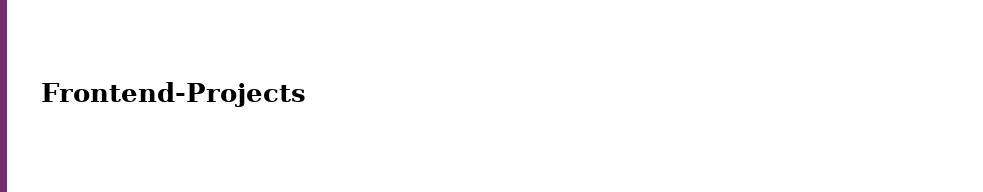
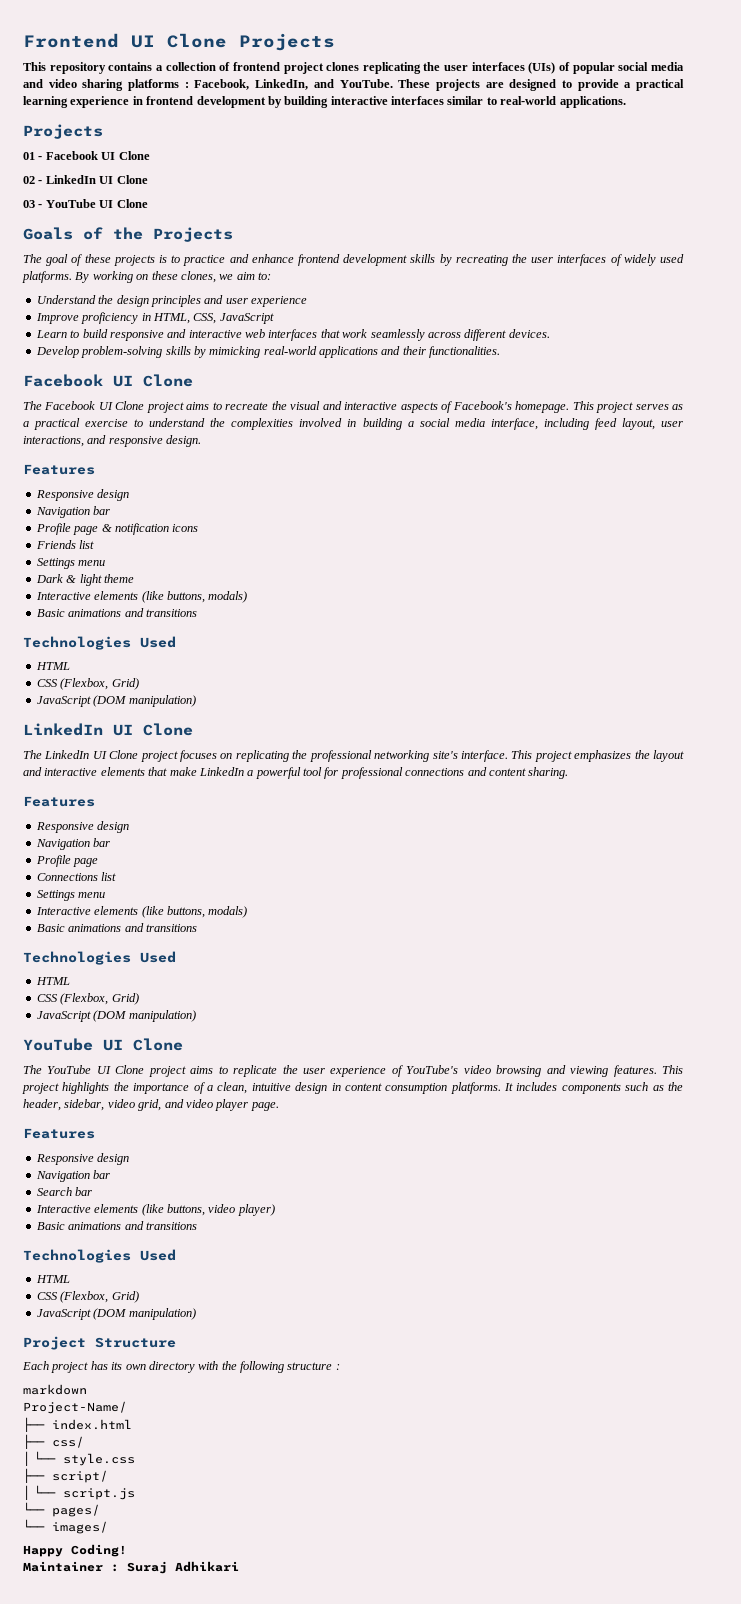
- Frontend-Projects
+ Frontend UI Clone Projects
+ This repository contains a collection of frontend project clones replicating the user interfaces (UIs) of popular social media and video sharing platforms : Facebook, LinkedIn, and YouTube. These projects are designed to provide a practical learning experience in frontend development by building interactive interfaces similar to real-world applications.
+ Projects
+ 01 - Facebook UI Clone
+ 02 - LinkedIn UI Clone
+ 03 - YouTube UI Clone
+ Goals of the Projects
+ The goal of these projects is to practice and enhance frontend development skills by recreating the user interfaces of widely used platforms. By working on these clones, we aim to:
+ Understand the design principles and user experience
+ Improve proficiency in HTML, CSS, JavaScript
+ Learn to build responsive and interactive web interfaces that work seamlessly across different devices.
+ Develop problem-solving skills by mimicking real-world applications and their functionalities.
+ Facebook UI Clone
+ The Facebook UI Clone project aims to recreate the visual and interactive aspects of Facebook's homepage. This project serves as a practical exercise to understand the complexities involved in building a social media interface, including feed layout, user interactions, and responsive design.
+ Features
+ Responsive design
+ Navigation bar
+ Profile page & notification icons
+ Friends list
+ Settings menu
+ Dark & light theme
+ Interactive elements (like buttons, modals)
+ Basic animations and transitions
+ Technologies Used
+ HTML
+ CSS (Flexbox, Grid)
+ JavaScript (DOM manipulation)
+ LinkedIn UI Clone
+ The LinkedIn UI Clone project focuses on replicating the professional networking site's interface. This project emphasizes the layout and interactive elements that make LinkedIn a powerful tool for professional connections and content sharing.
+ Features
+ Responsive design
+ Navigation bar
+ Profile page
+ Connections list
+ Settings menu
+ Interactive elements (like buttons, modals)
+ Basic animations and transitions
+ Technologies Used
+ HTML
+ CSS (Flexbox, Grid)
+ JavaScript (DOM manipulation)
+ YouTube UI Clone
+ The YouTube UI Clone project aims to replicate the user experience of YouTube's video browsing and viewing features. This project highlights the importance of a clean, intuitive design in content consumption platforms. It includes components such as the header, sidebar, video grid, and video player page.
+ Features
+ Responsive design
+ Navigation bar
+ Search bar
+ Interactive elements (like buttons, video player)
+ Basic animations and transitions
+ Technologies Used
+ HTML
+ CSS (Flexbox, Grid)
+ JavaScript (DOM manipulation)
+ Project Structure
+ Each project has its own directory with the following structure :
+ markdown
+ Project-Name/
+ ├── index.html
+ ├── css/
+ │ └── style.css
+ ├── script/
+ │ └── script.js
+ └── pages/
+ └── images/
+ Happy Coding!
+ Maintainer : Suraj Adhikari

